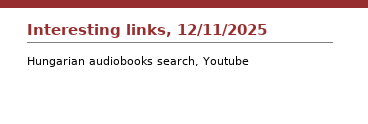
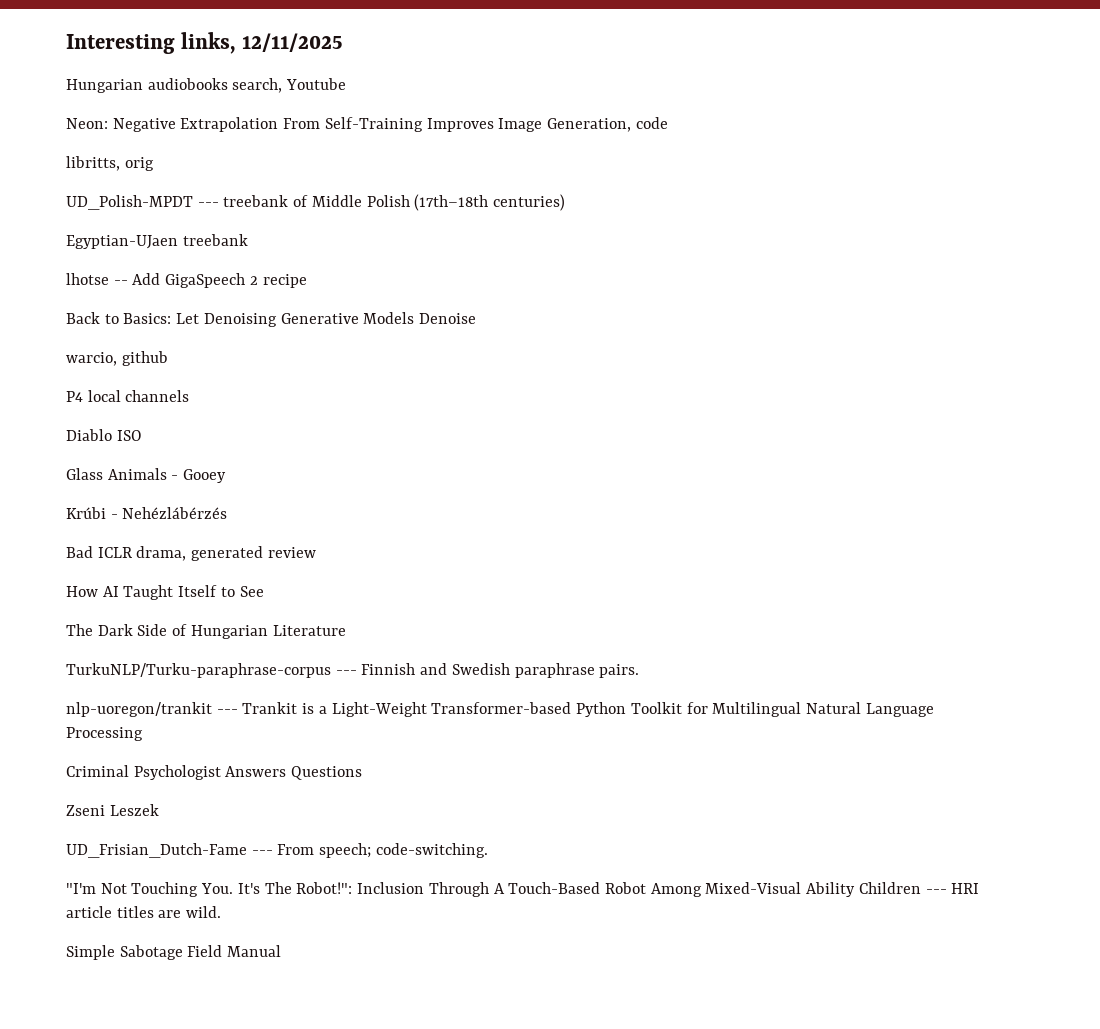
+ Neon: Negative Extrapolation From Self-Training Improves Image Generation, code
+ libritts, orig
+ UD_Polish-MPDT --- treebank of Middle Polish (17th–18th centuries)
+ Egyptian-UJaen treebank
+ lhotse -- Add GigaSpeech 2 recipe
+ Back to Basics: Let Denoising Generative Models Denoise
+ warcio, github
+ P4 local channels
+ Diablo ISO
+ Glass Animals - Gooey
+ Krúbi - Nehézlábérzés
+ Bad ICLR drama, generated review
+ How AI Taught Itself to See
+ The Dark Side of Hungarian Literature
+ TurkuNLP/Turku-paraphrase-corpus --- Finnish and Swedish paraphrase pairs.
+ nlp-uoregon/trankit --- Trankit is a Light-Weight Transformer-based Python Toolkit for Multilingual Natural Language Processing
+ Criminal Psychologist Answers Questions
+ Zseni Leszek
+ UD_Frisian_Dutch-Fame --- From speech; code-switching.
+ "I'm Not Touching You. It's The Robot!": Inclusion Through A Touch-Based Robot Among Mixed-Visual Ability Children --- HRI article titles are wild.
+ Simple Sabotage Field Manual

